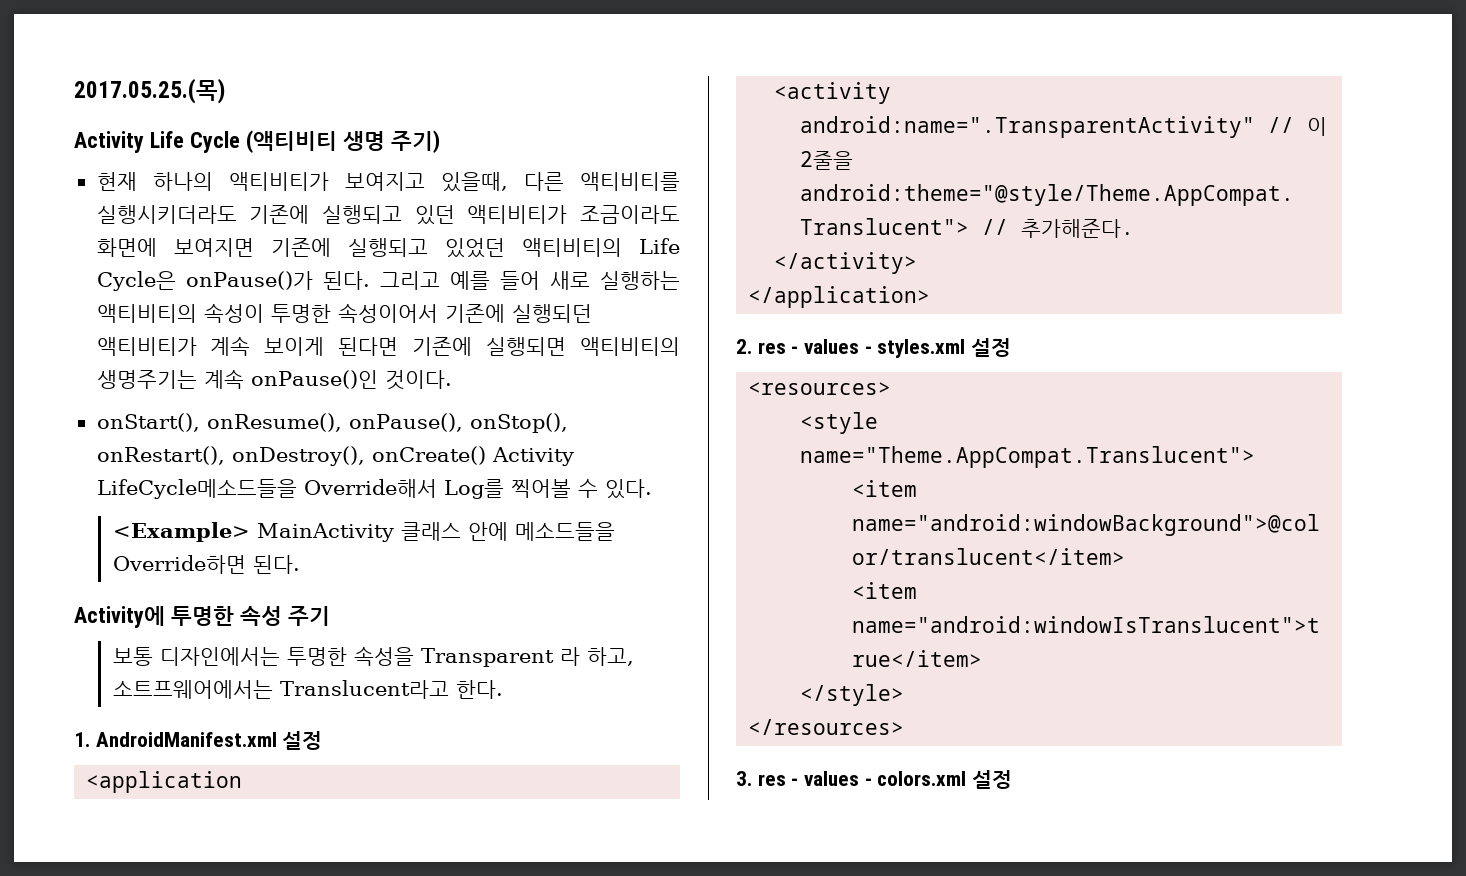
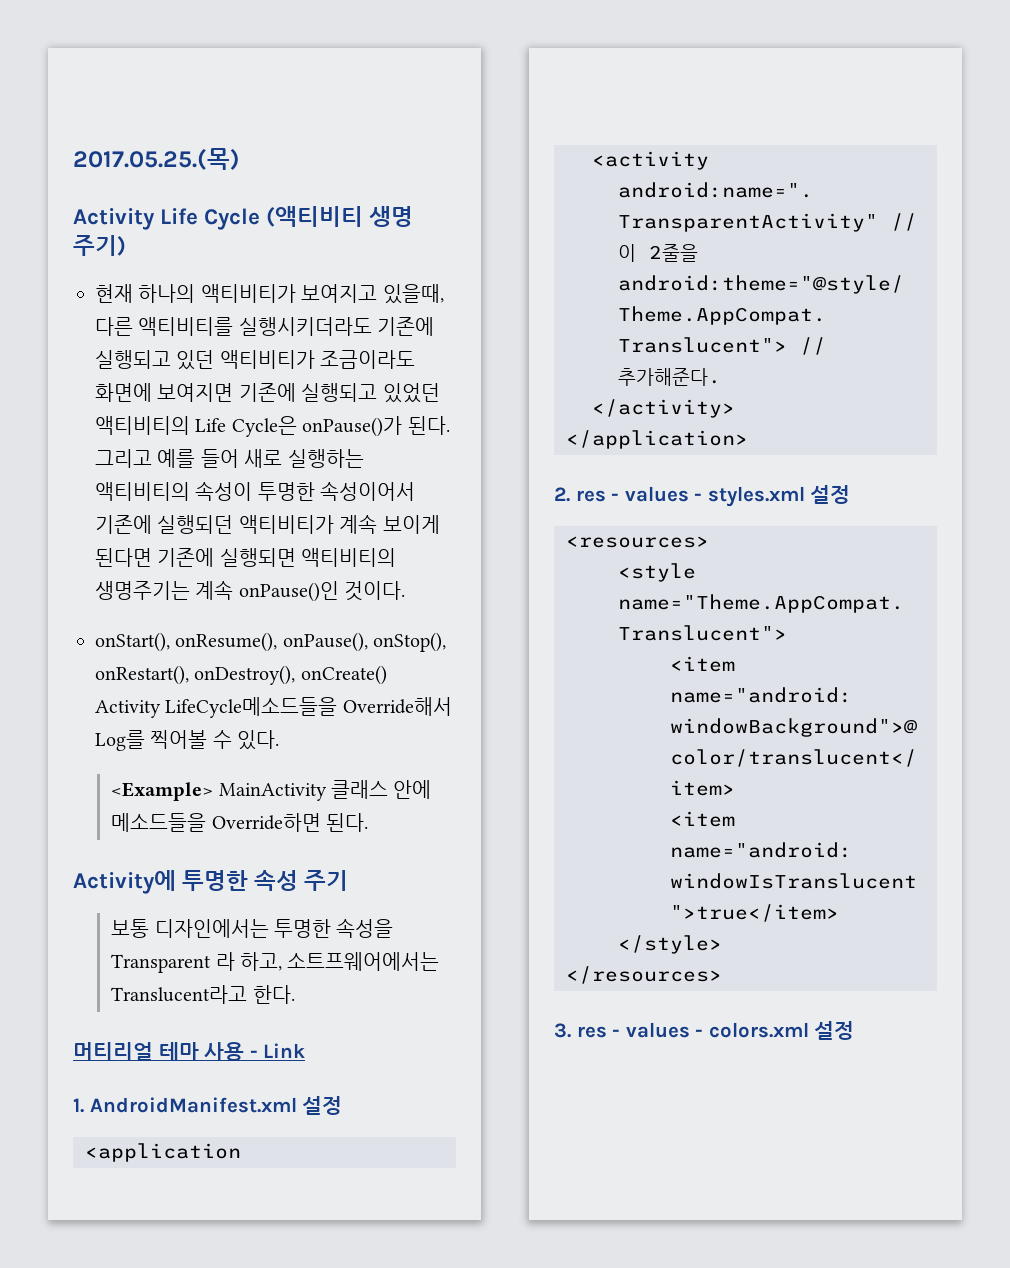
+ 머티리얼 테마 사용 - Link

